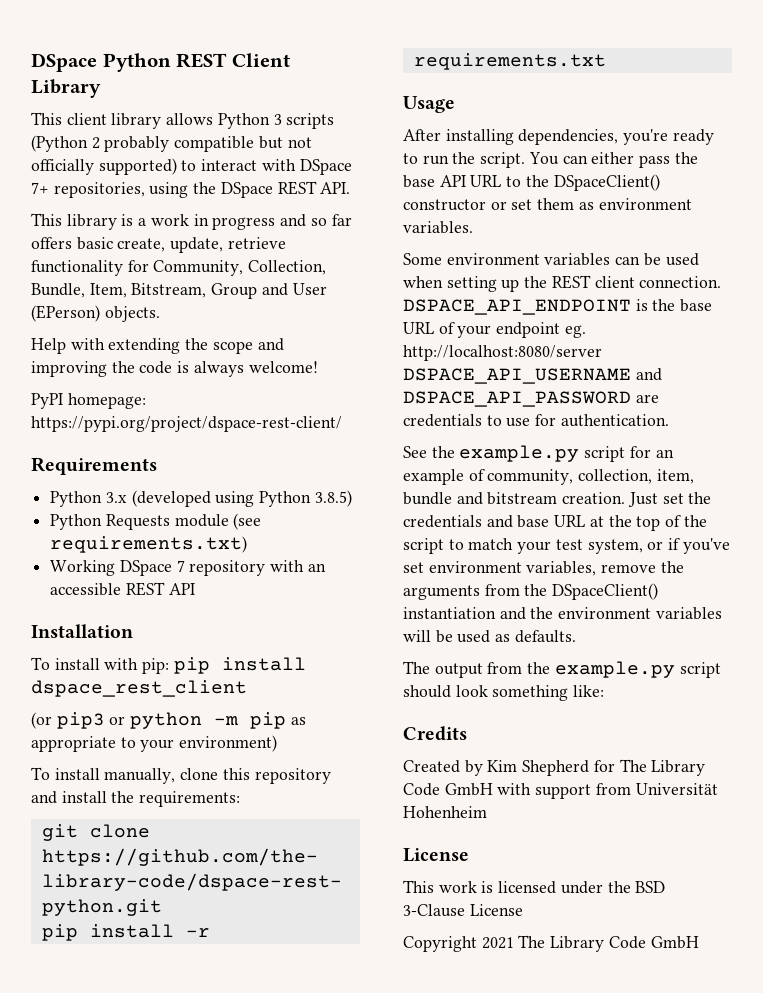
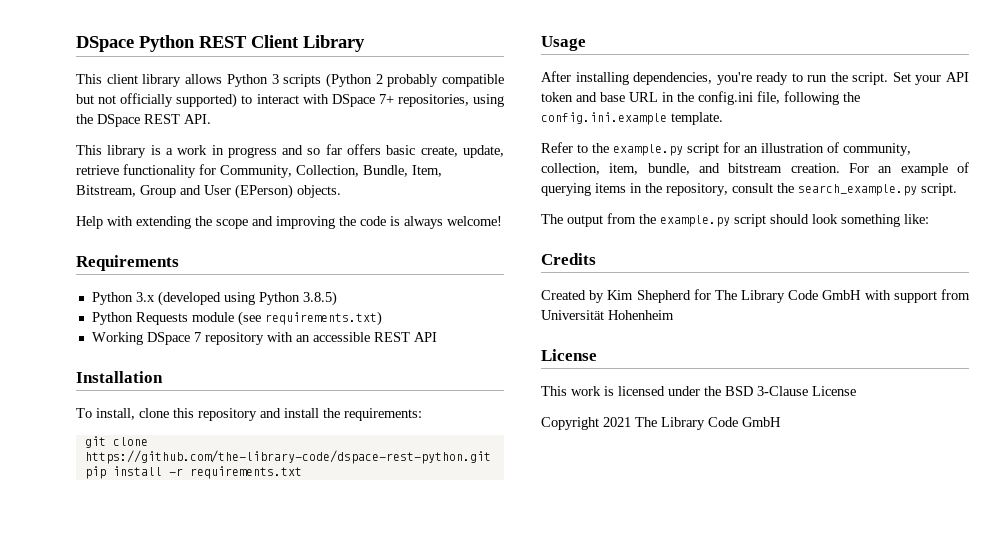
- PyPI homepage: https://pypi.org/project/dspace-rest-client/
- To install with pip: pip install dspace_rest_client
- (or pip3 or python -m pip as appropriate to your environment)
- To install manually, clone this repository and install the requirements:
+ To install, clone this repository and install the requirements:
- You can either pass the base API URL to the DSpaceClient() constructor or set them as environment variables.
- Some environment variables can be used when setting up the REST client connection. DSPACE_API_ENDPOINT is the base URL of your endpoint eg. http://localhost:8080/server DSPACE_API_USERNAME and DSPACE_API_PASSWORD are credentials to use for authentication.
- See the example.py script for an example of community, collection, item, bundle and bitstream creation.
+ Set your API token and base URL in the config.ini file, following the config.ini.example template.
+ Refer to the example.py script for an illustration of community, collection, item, bundle, and bitstream creation.
- Just set the credentials and base URL at the top of the script to match your test system, or if you've set environment variables, remove the arguments from the DSpaceClient() instantiation and the environment variables will be used as defaults.
+ For an example of querying items in the repository, consult the search_example.py script.

